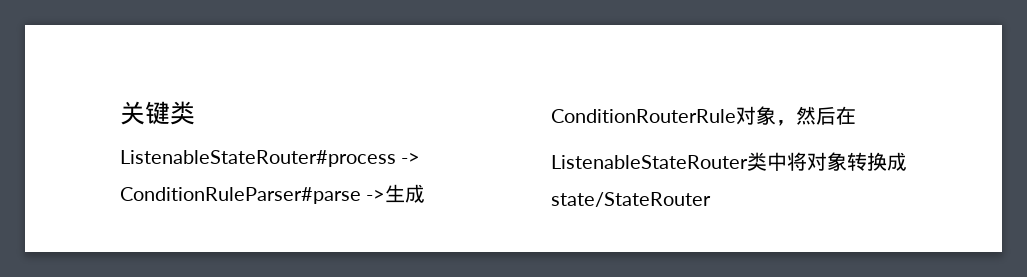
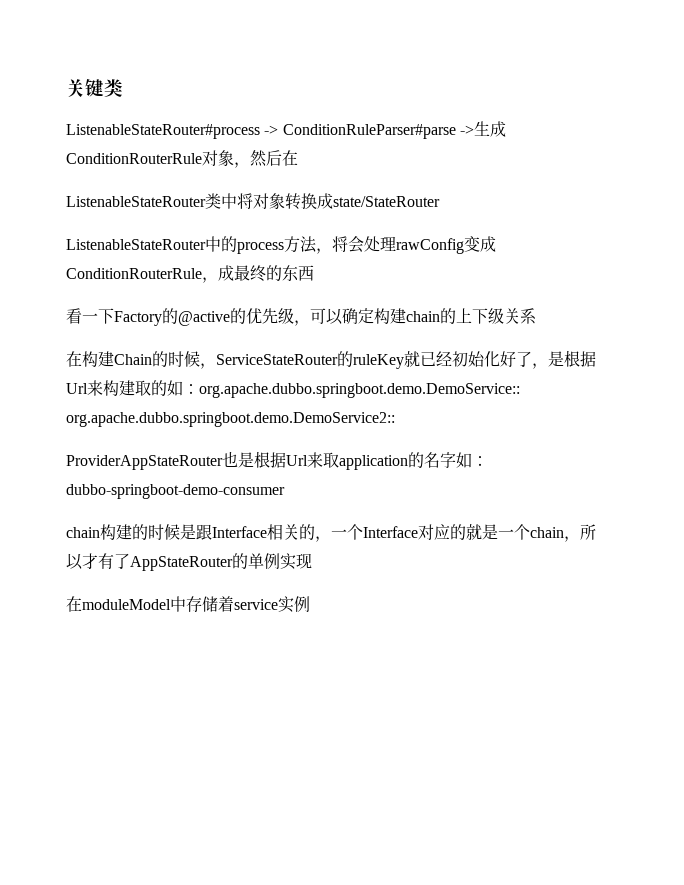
+ ListenableStateRouter中的process方法，将会处理rawConfig变成ConditionRouterRule，成最终的东西
+ 看一下Factory的@active的优先级，可以确定构建chain的上下级关系
+ 在构建Chain的时候，ServiceStateRouter的ruleKey就已经初始化好了，是根据Url来构建取的如：org.apache.dubbo.springboot.demo.DemoService:: org.apache.dubbo.springboot.demo.DemoService2::
+ ProviderAppStateRouter也是根据Url来取application的名字如：dubbo-springboot-demo-consumer
+ chain构建的时候是跟Interface相关的，一个Interface对应的就是一个chain，所以才有了AppStateRouter的单例实现
+ 在moduleModel中存储着service实例

